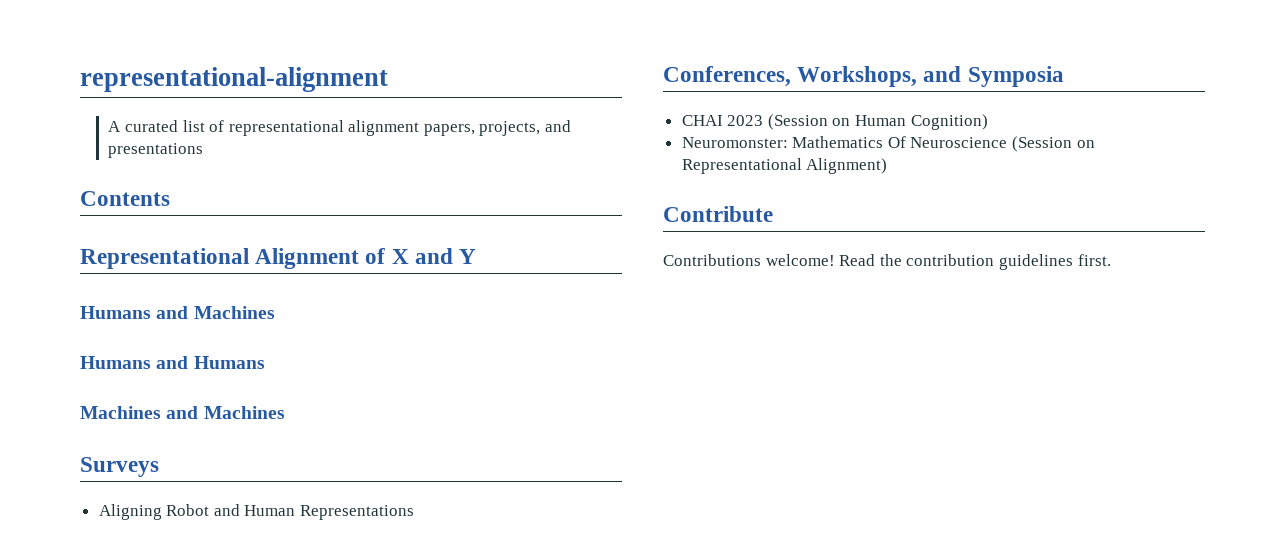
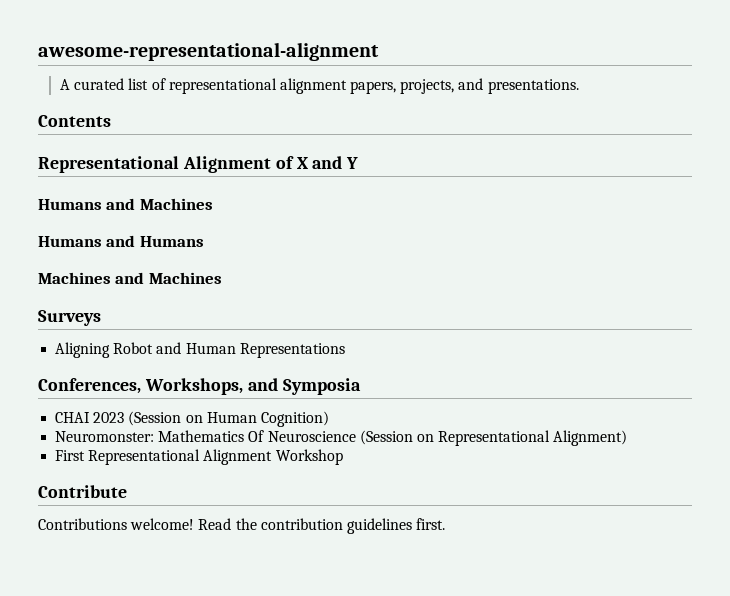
- representational-alignment
+ awesome-representational-alignment
- A curated list of representational alignment papers, projects, and presentations
+ A curated list of representational alignment papers, projects, and presentations.
+ First Representational Alignment Workshop

